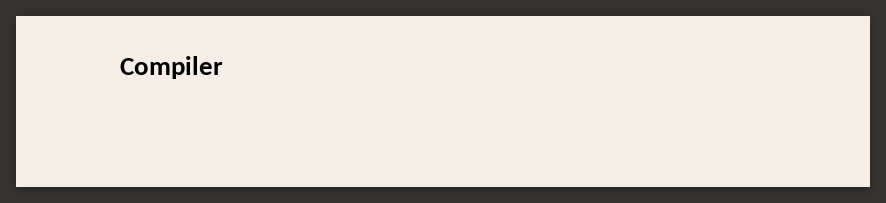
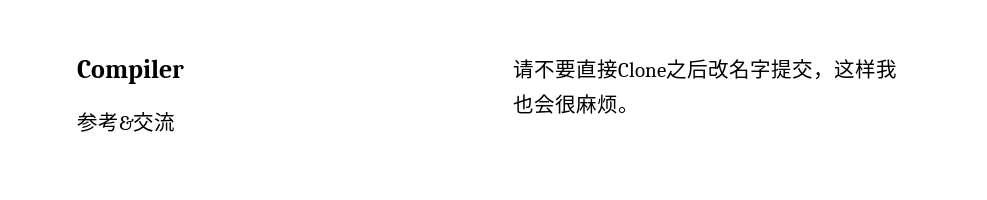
+ 参考&交流
+ 请不要直接Clone之后改名字提交，这样我也会很麻烦。

